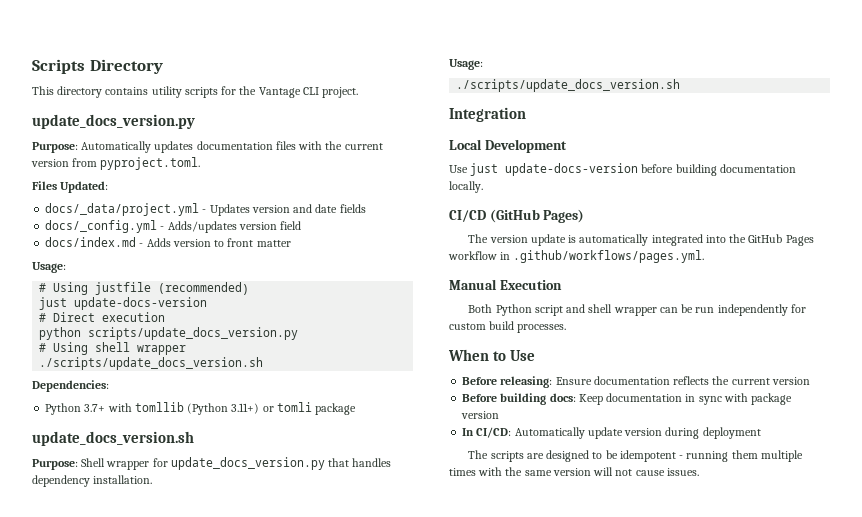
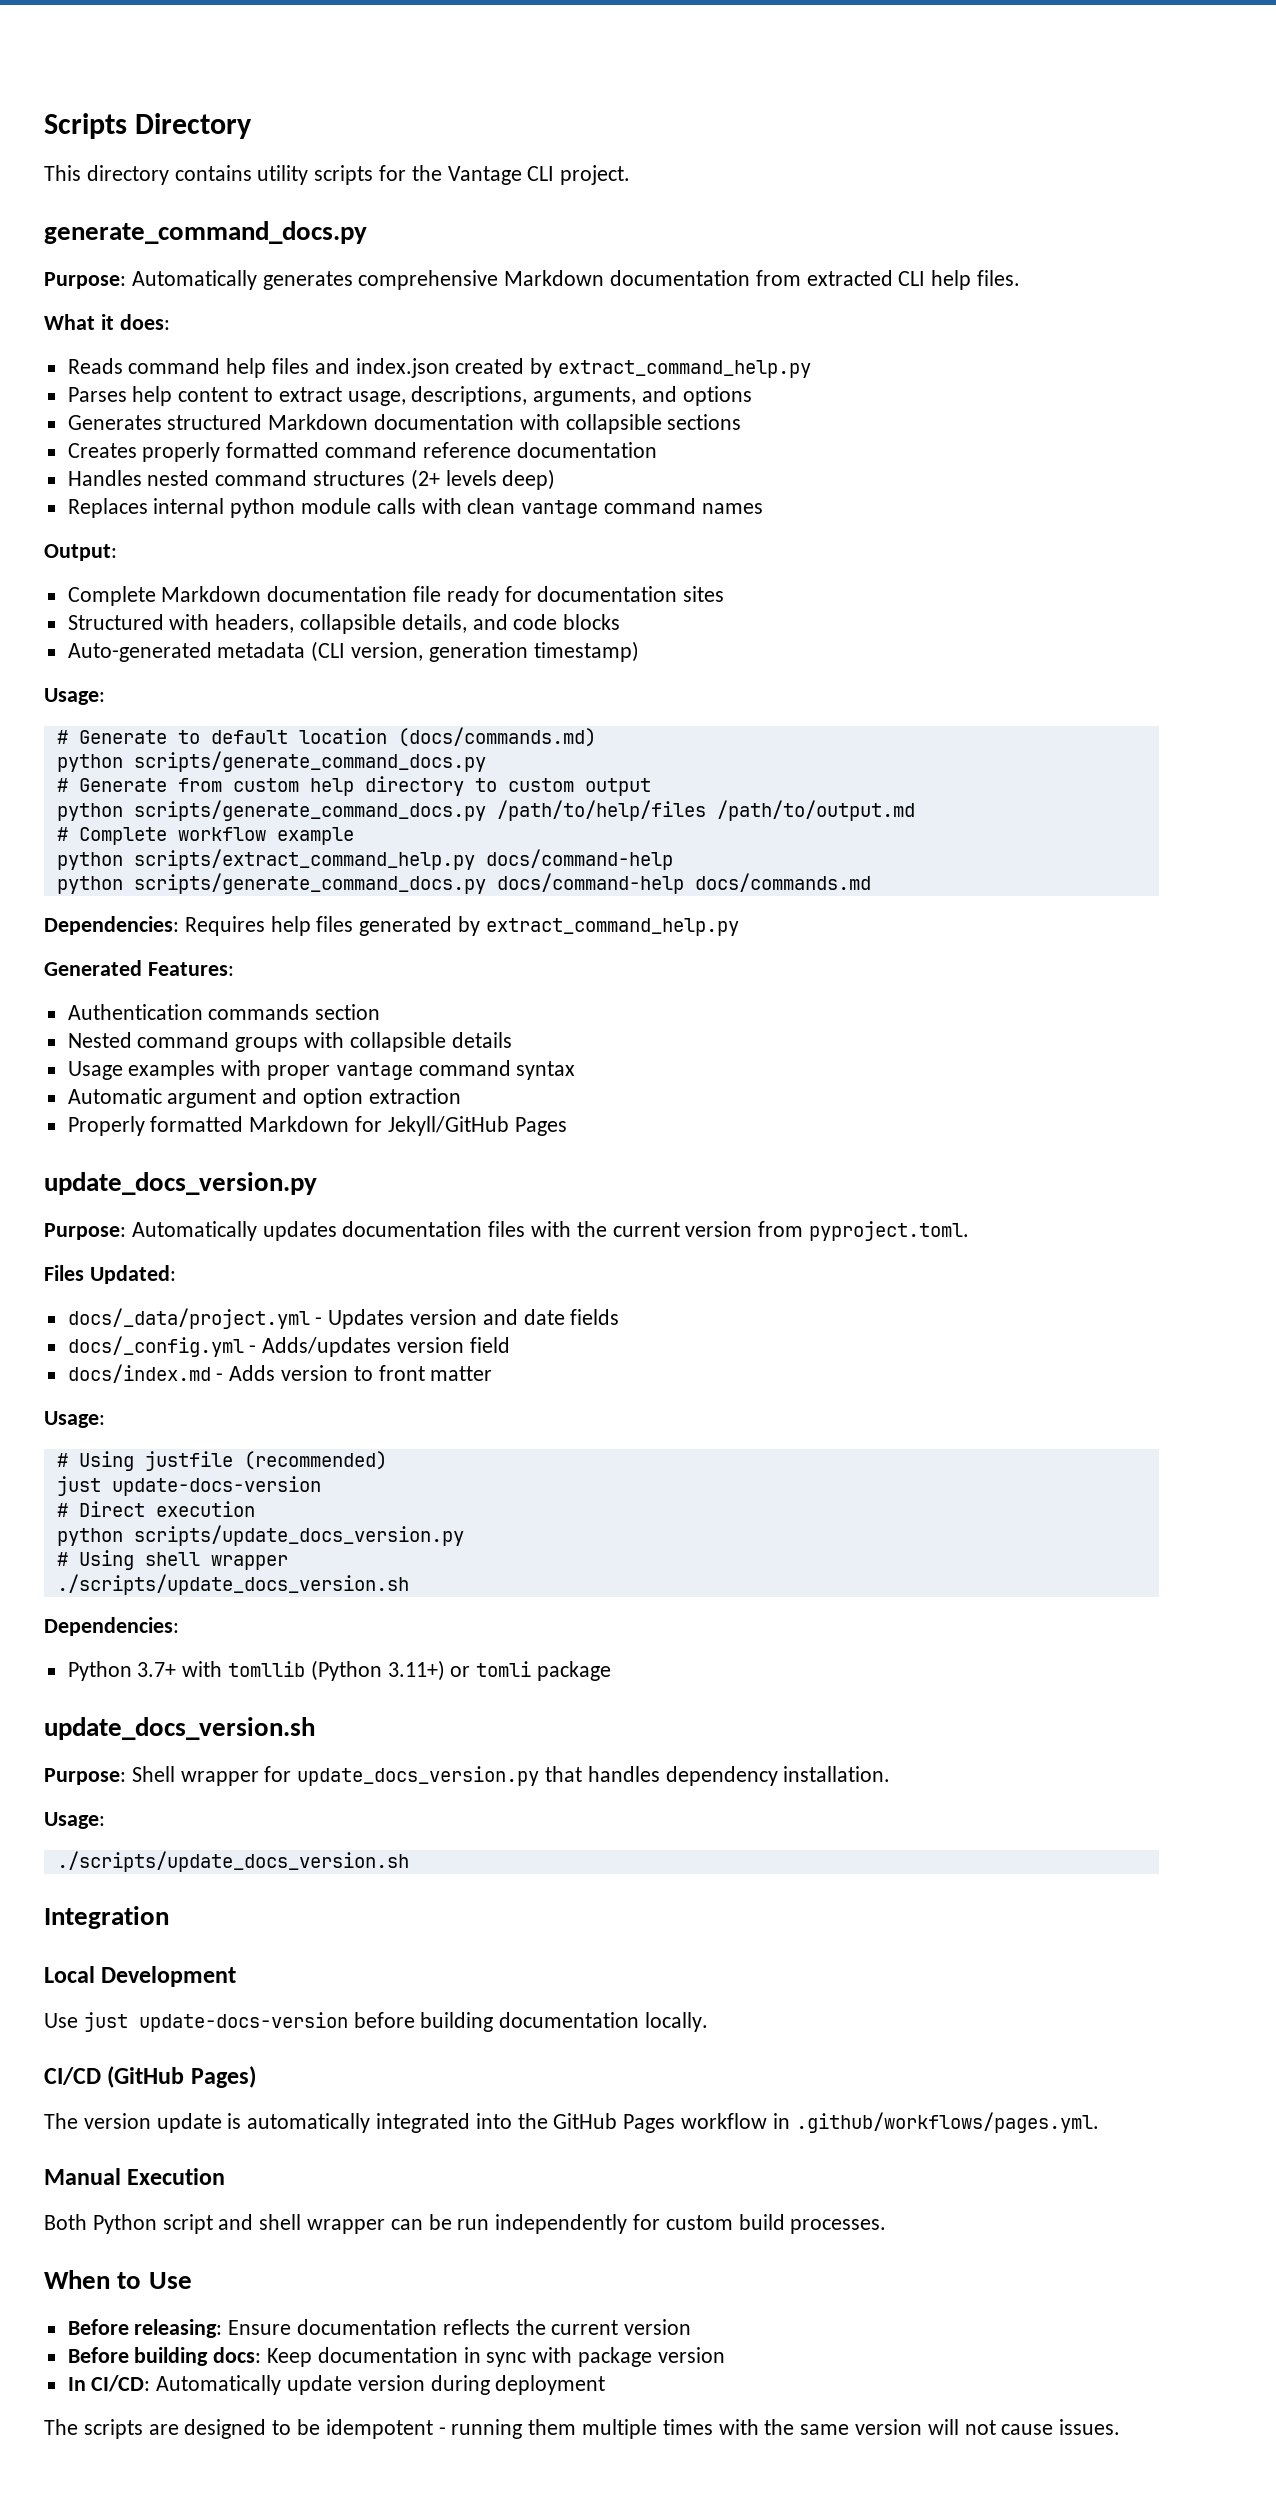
+ generate_command_docs.py
+ Purpose: Automatically generates comprehensive Markdown documentation from extracted CLI help files.
+ What it does:
+ Reads command help files and index.json created by extract_command_help.py
+ Parses help content to extract usage, descriptions, arguments, and options
+ Generates structured Markdown documentation with collapsible sections
+ Creates properly formatted command reference documentation
+ Handles nested command structures (2+ levels deep)
+ Replaces internal python module calls with clean vantage command names
+ Output:
+ Complete Markdown documentation file ready for documentation sites
+ Structured with headers, collapsible details, and code blocks
+ Auto-generated metadata (CLI version, generation timestamp)
+ Usage:
+ # Generate to default location (docs/commands.md)
+ python scripts/generate_command_docs.py
+ # Generate from custom help directory to custom output
+ python scripts/generate_command_docs.py /path/to/help/files /path/to/output.md
+ # Complete workflow example
+ python scripts/extract_command_help.py docs/command-help
+ python scripts/generate_command_docs.py docs/command-help docs/commands.md
+ Dependencies: Requires help files generated by extract_command_help.py
+ Generated Features:
+ Authentication commands section
+ Nested command groups with collapsible details
+ Usage examples with proper vantage command syntax
+ Automatic argument and option extraction
+ Properly formatted Markdown for Jekyll/GitHub Pages

